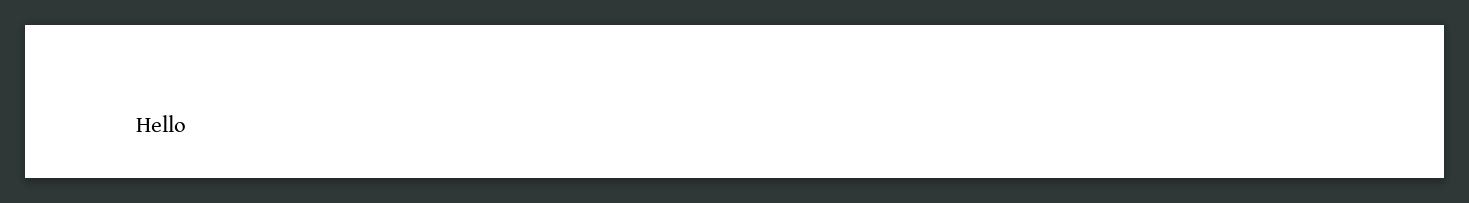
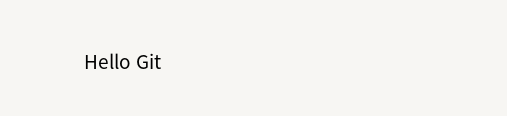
- Hello
+ Hello Git

